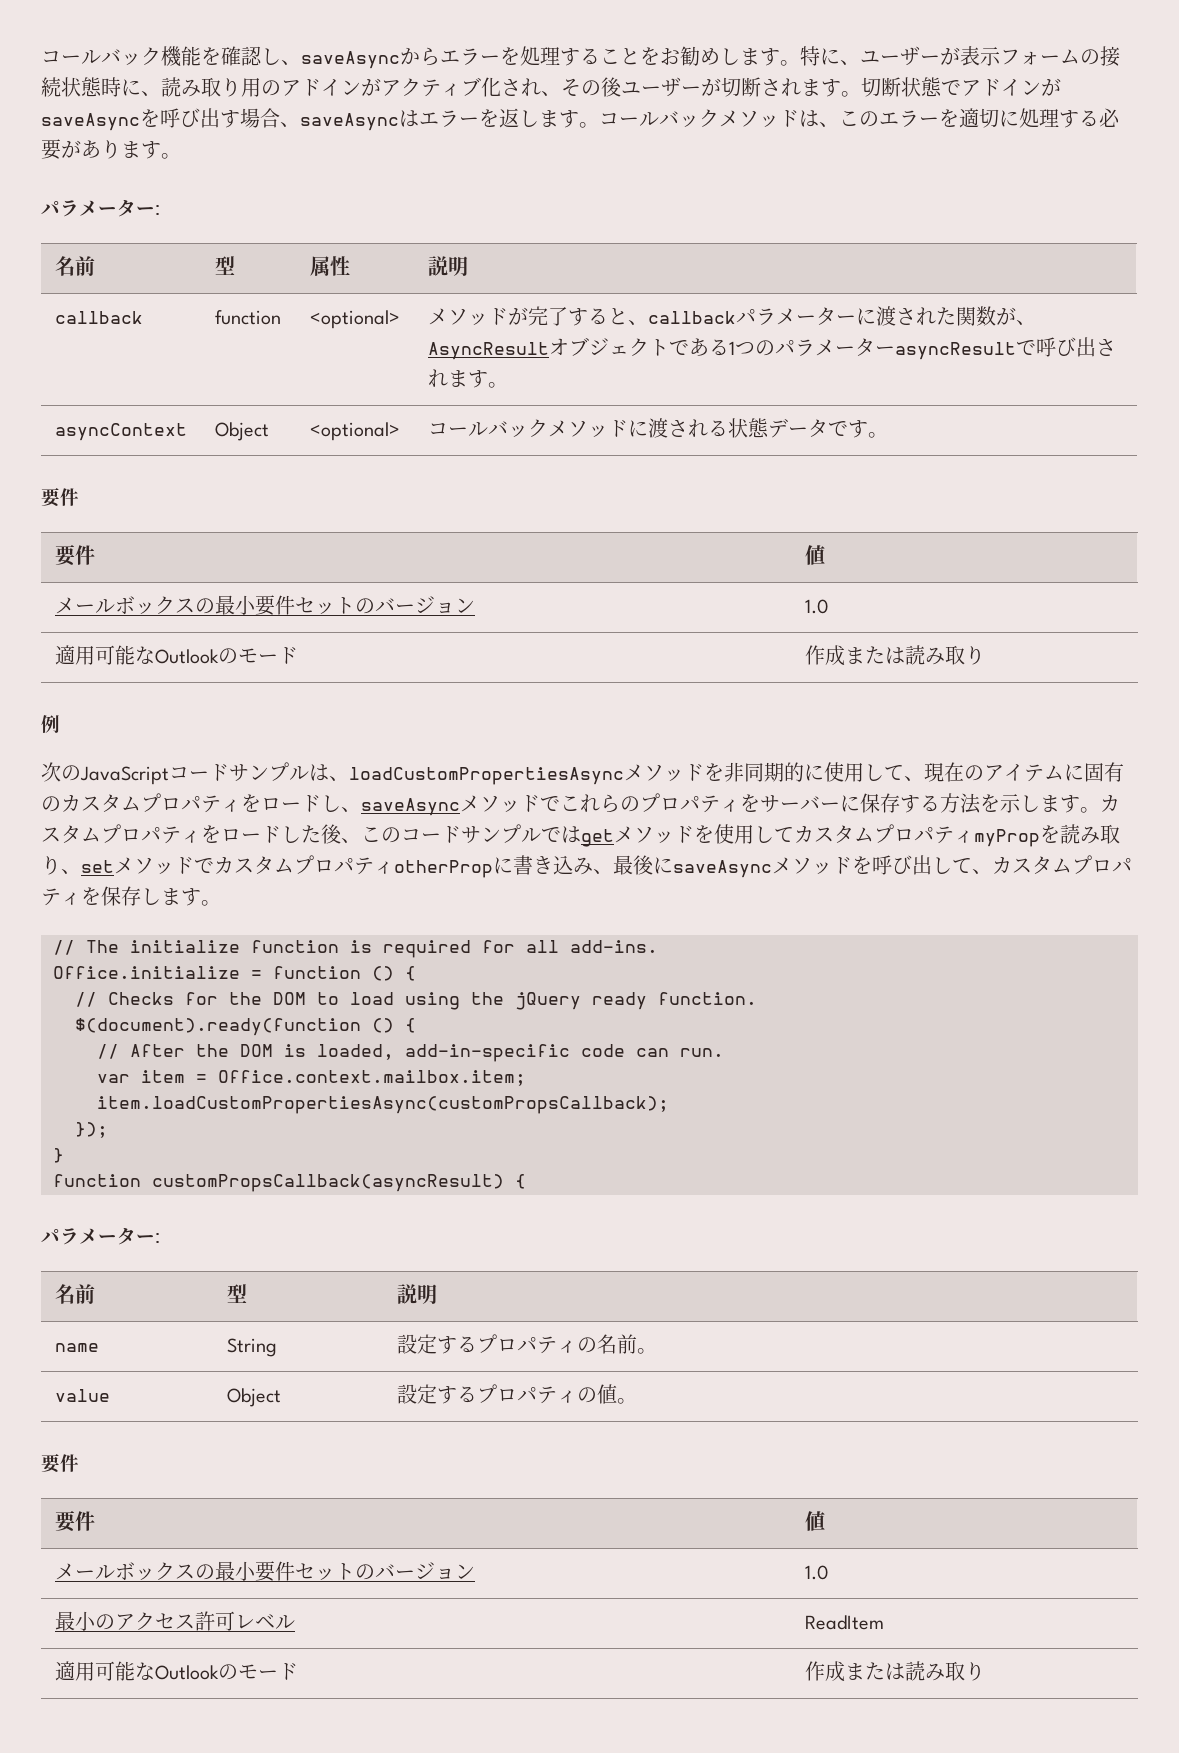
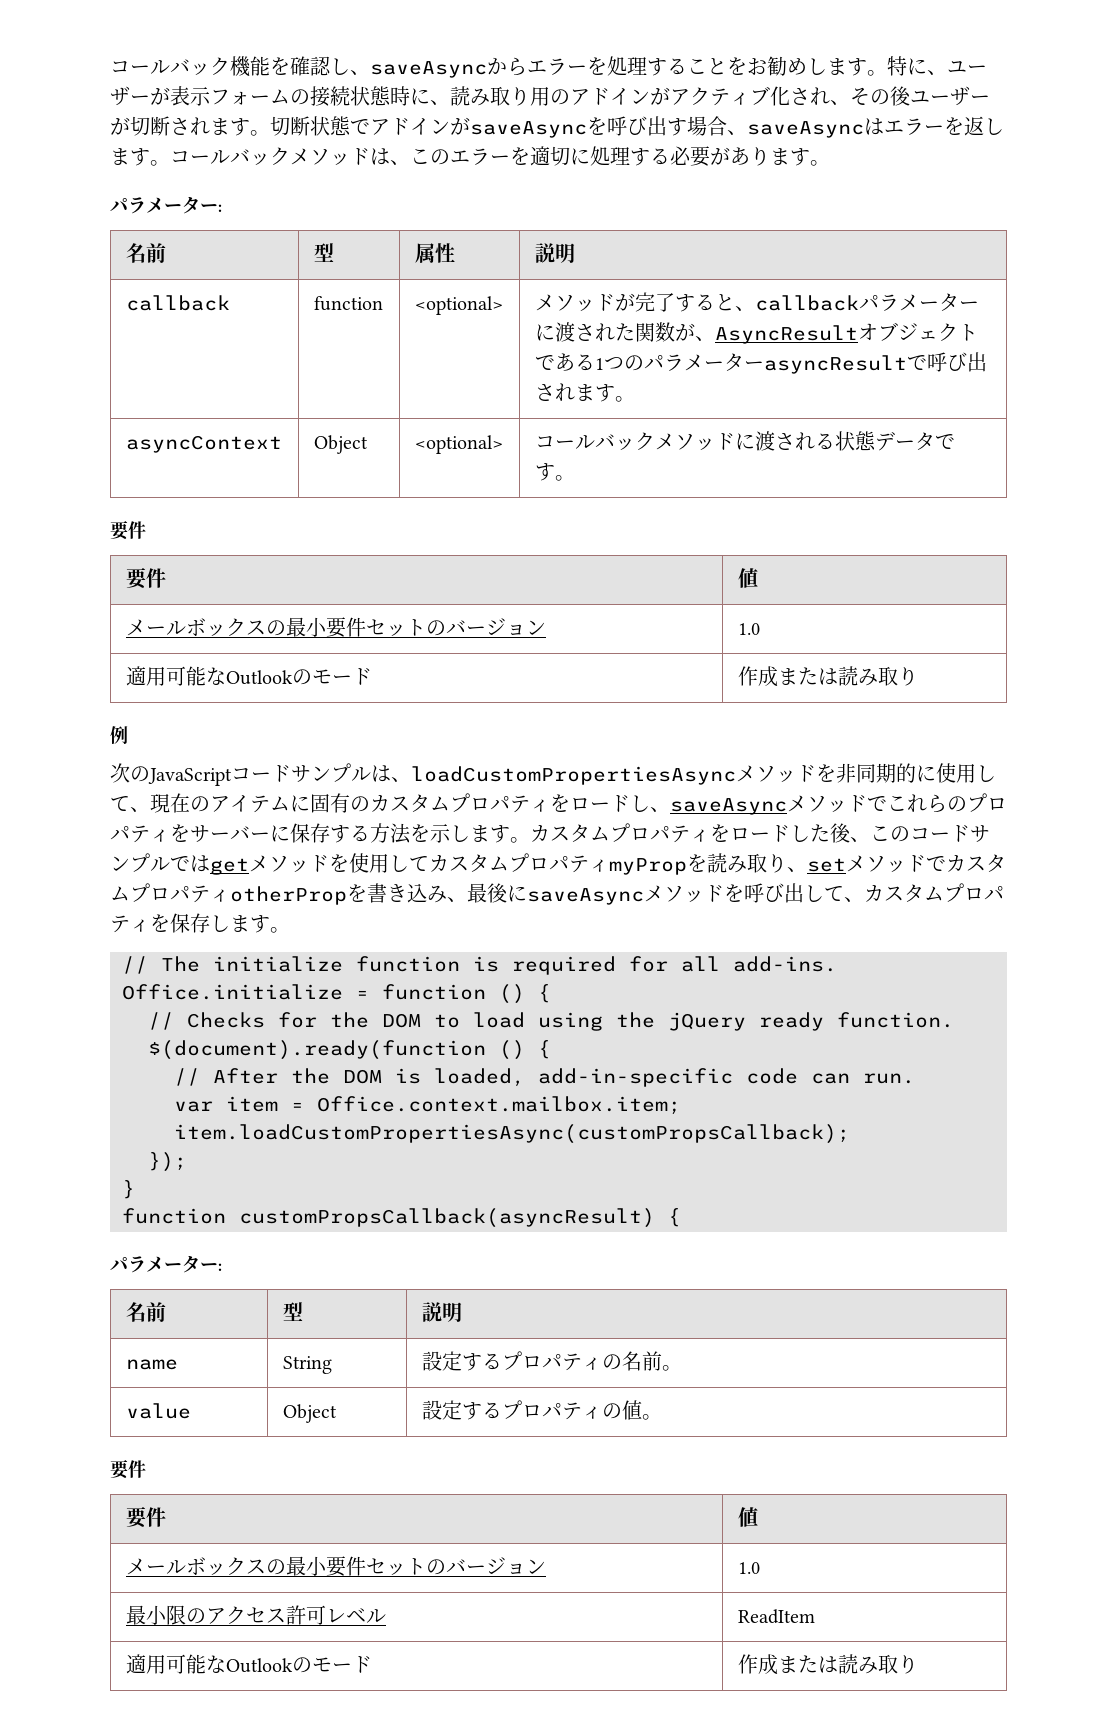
- カスタムプロパティをロードした後、このコードサンプルではgetメソッドを使用してカスタムプロパティmyPropを読み取り、setメソッドでカスタムプロパティotherPropに書き込み、最後にsaveAsyncメソッドを呼び出して、カスタムプロパティを保存します。
+ カスタムプロパティをロードした後、このコードサンプルではgetメソッドを使用してカスタムプロパティmyPropを読み取り、setメソッドでカスタムプロパティotherPropを書き込み、最後にsaveAsyncメソッドを呼び出して、カスタムプロパティを保存します。
- 最小のアクセス許可レベル | ReadItem
+ 最小限のアクセス許可レベル | ReadItem

